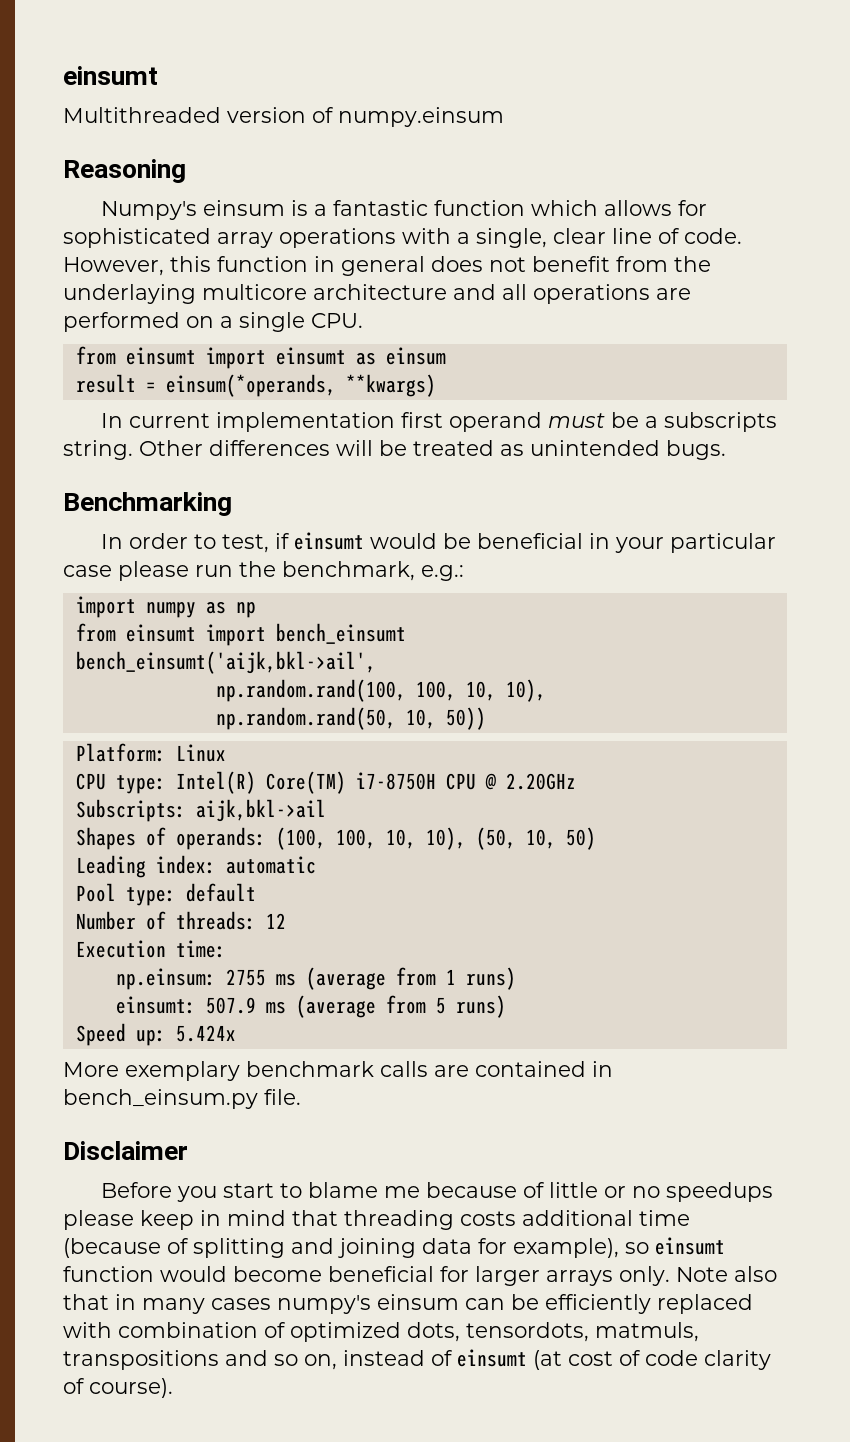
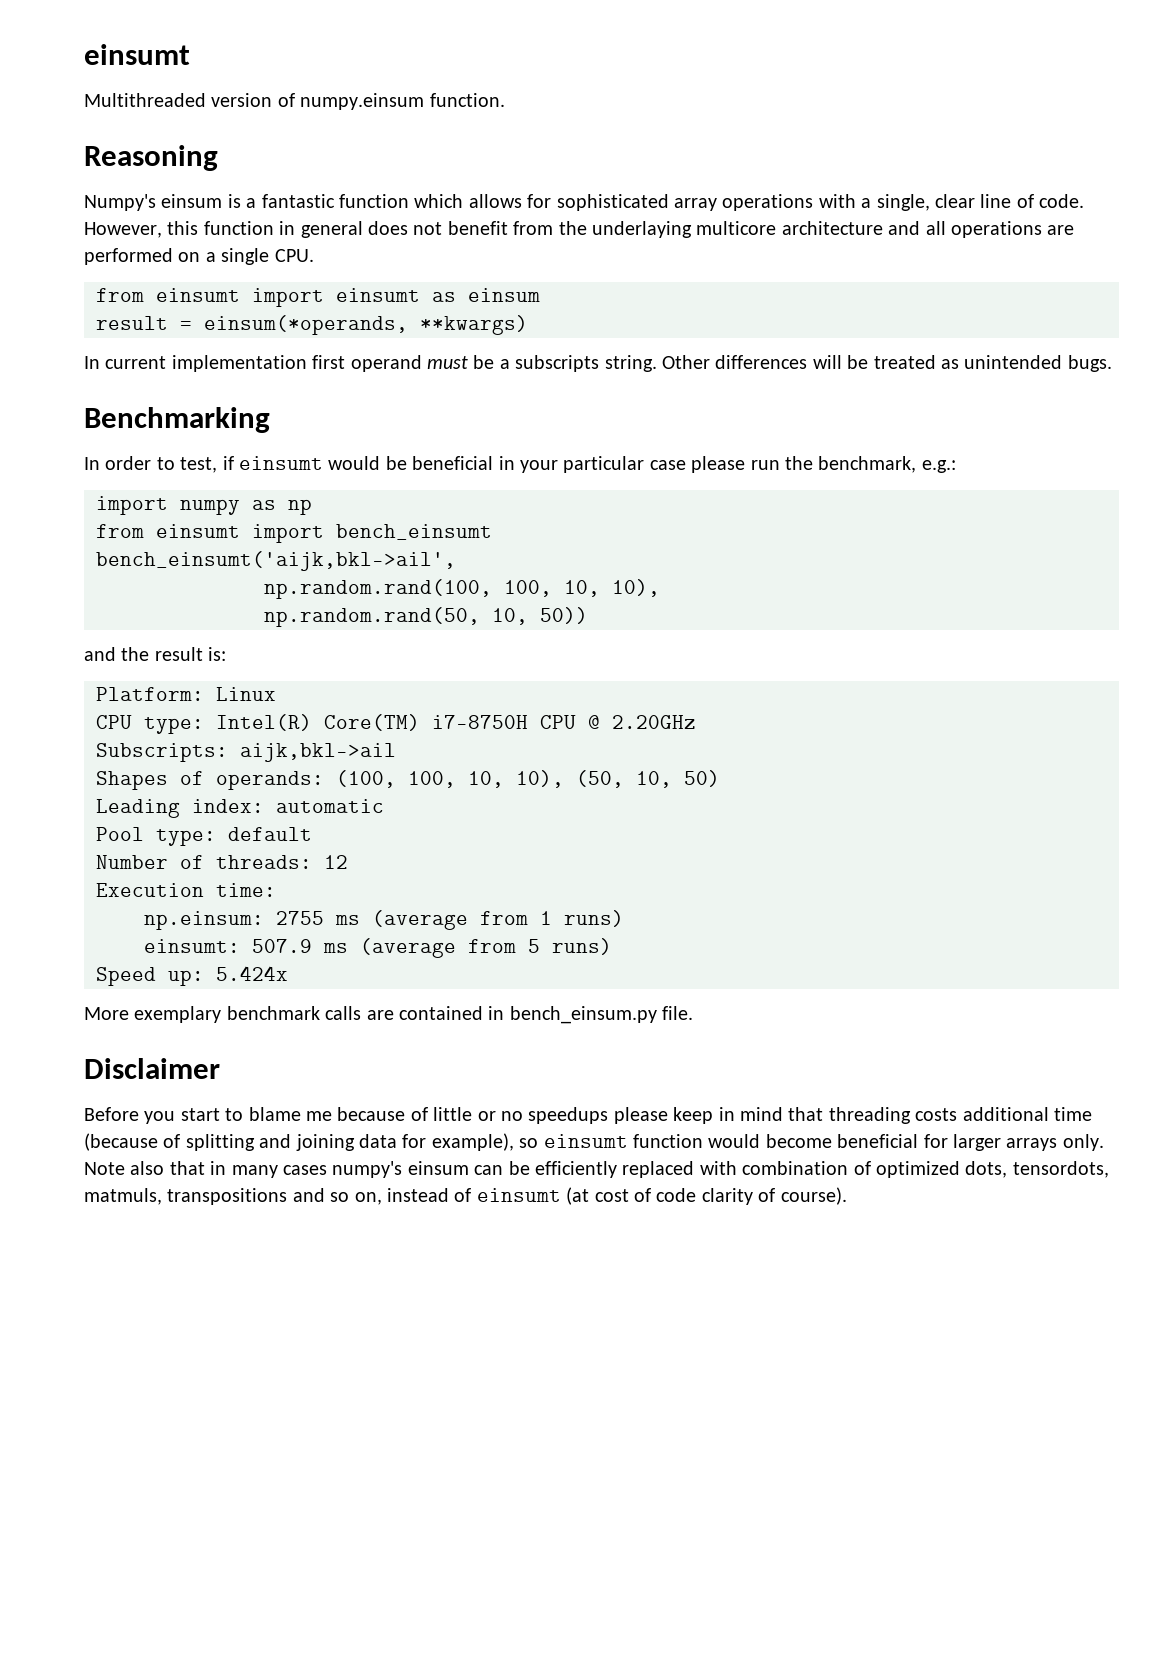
- Multithreaded version of numpy.einsum
+ Multithreaded version of numpy.einsum function.
+ and the result is:

